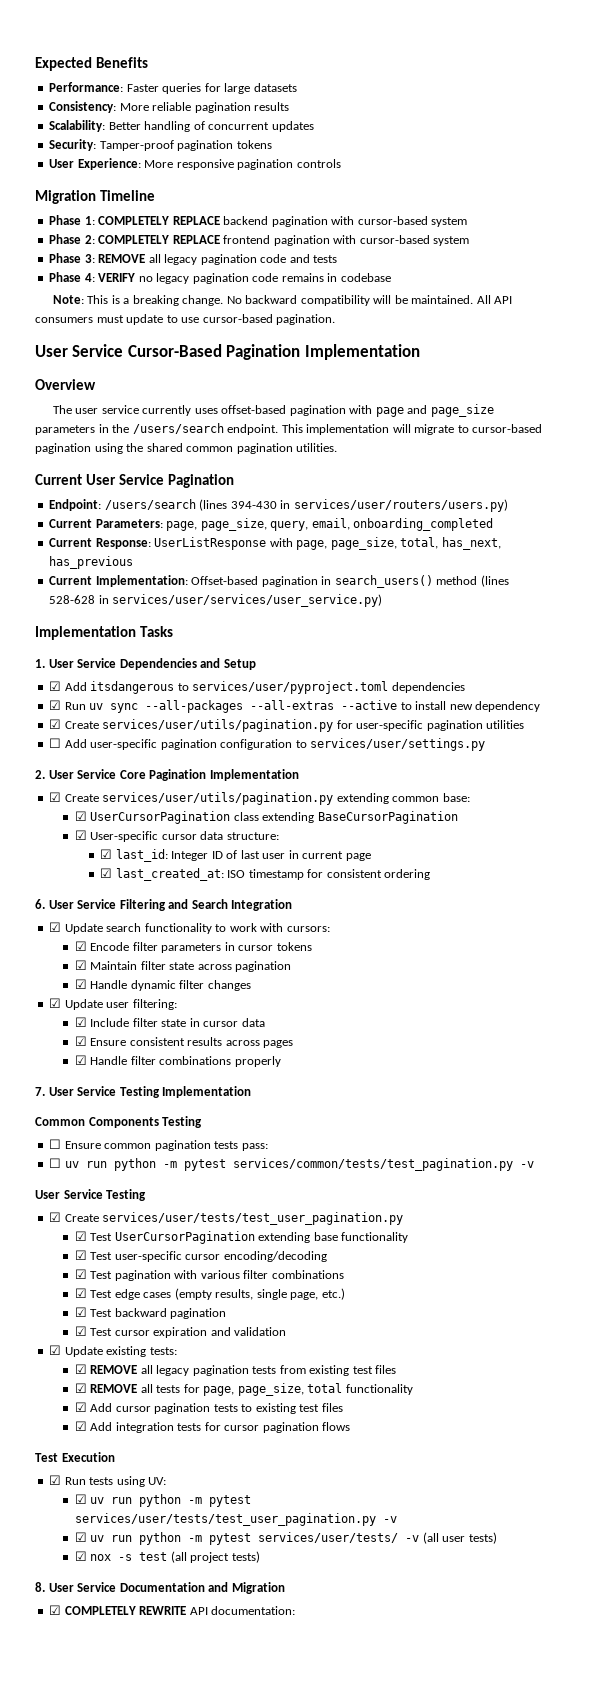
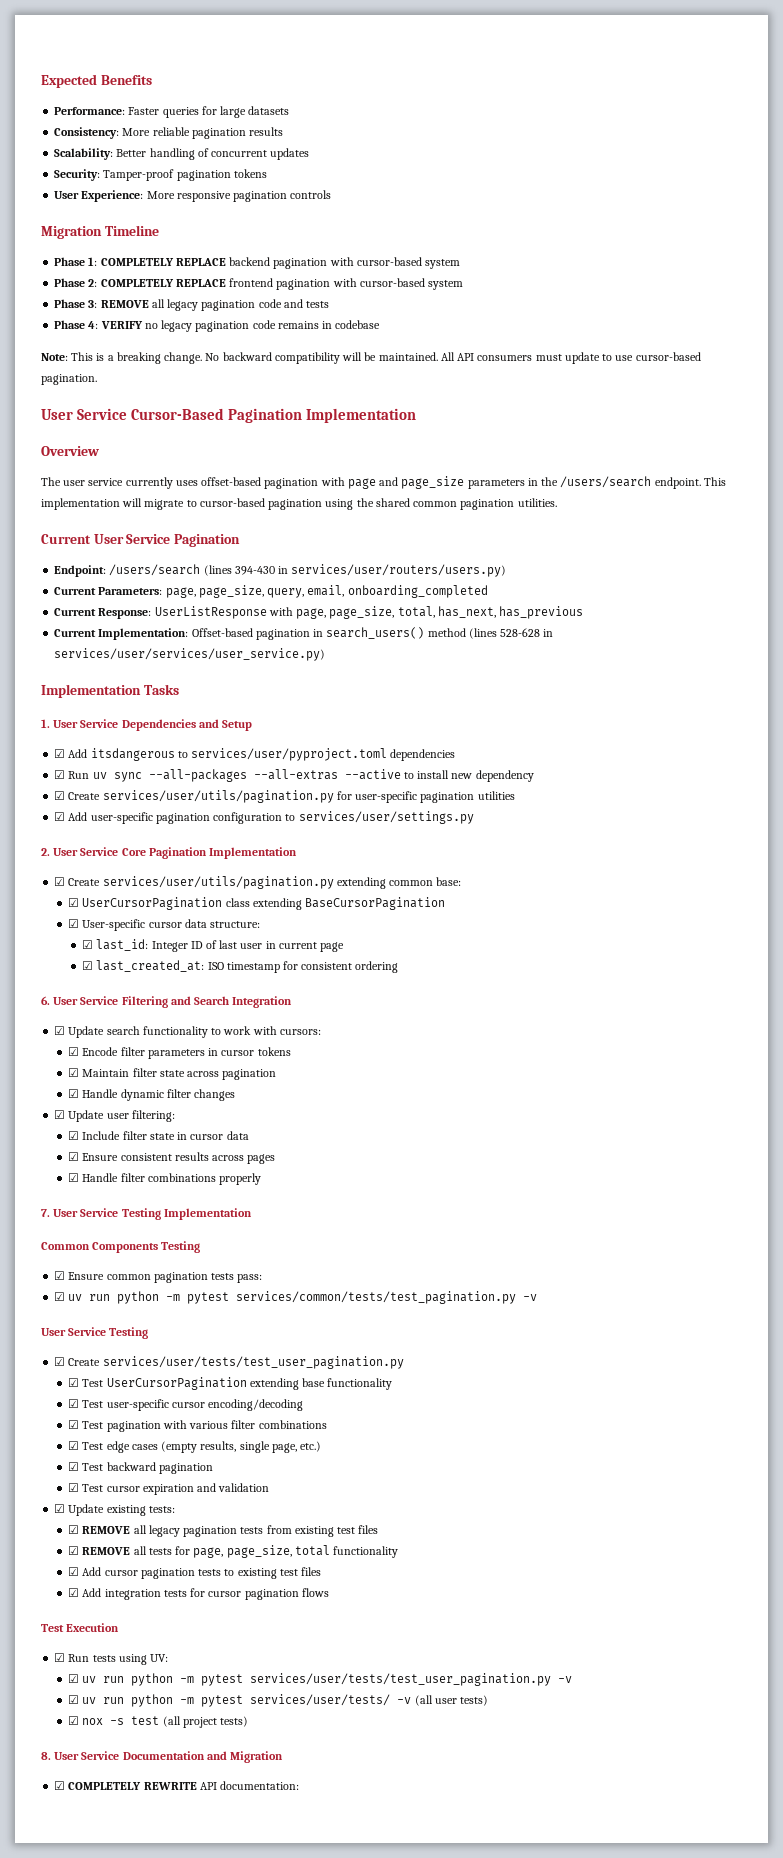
- ☐ Add user-specific pagination configuration to services/user/settings.py
+ ☑ Add user-specific pagination configuration to services/user/settings.py
- ☐ Ensure common pagination tests pass:
+ ☑ Ensure common pagination tests pass:
- ☐ uv run python -m pytest services/common/tests/test_pagination.py -v
+ ☑ uv run python -m pytest services/common/tests/test_pagination.py -v

